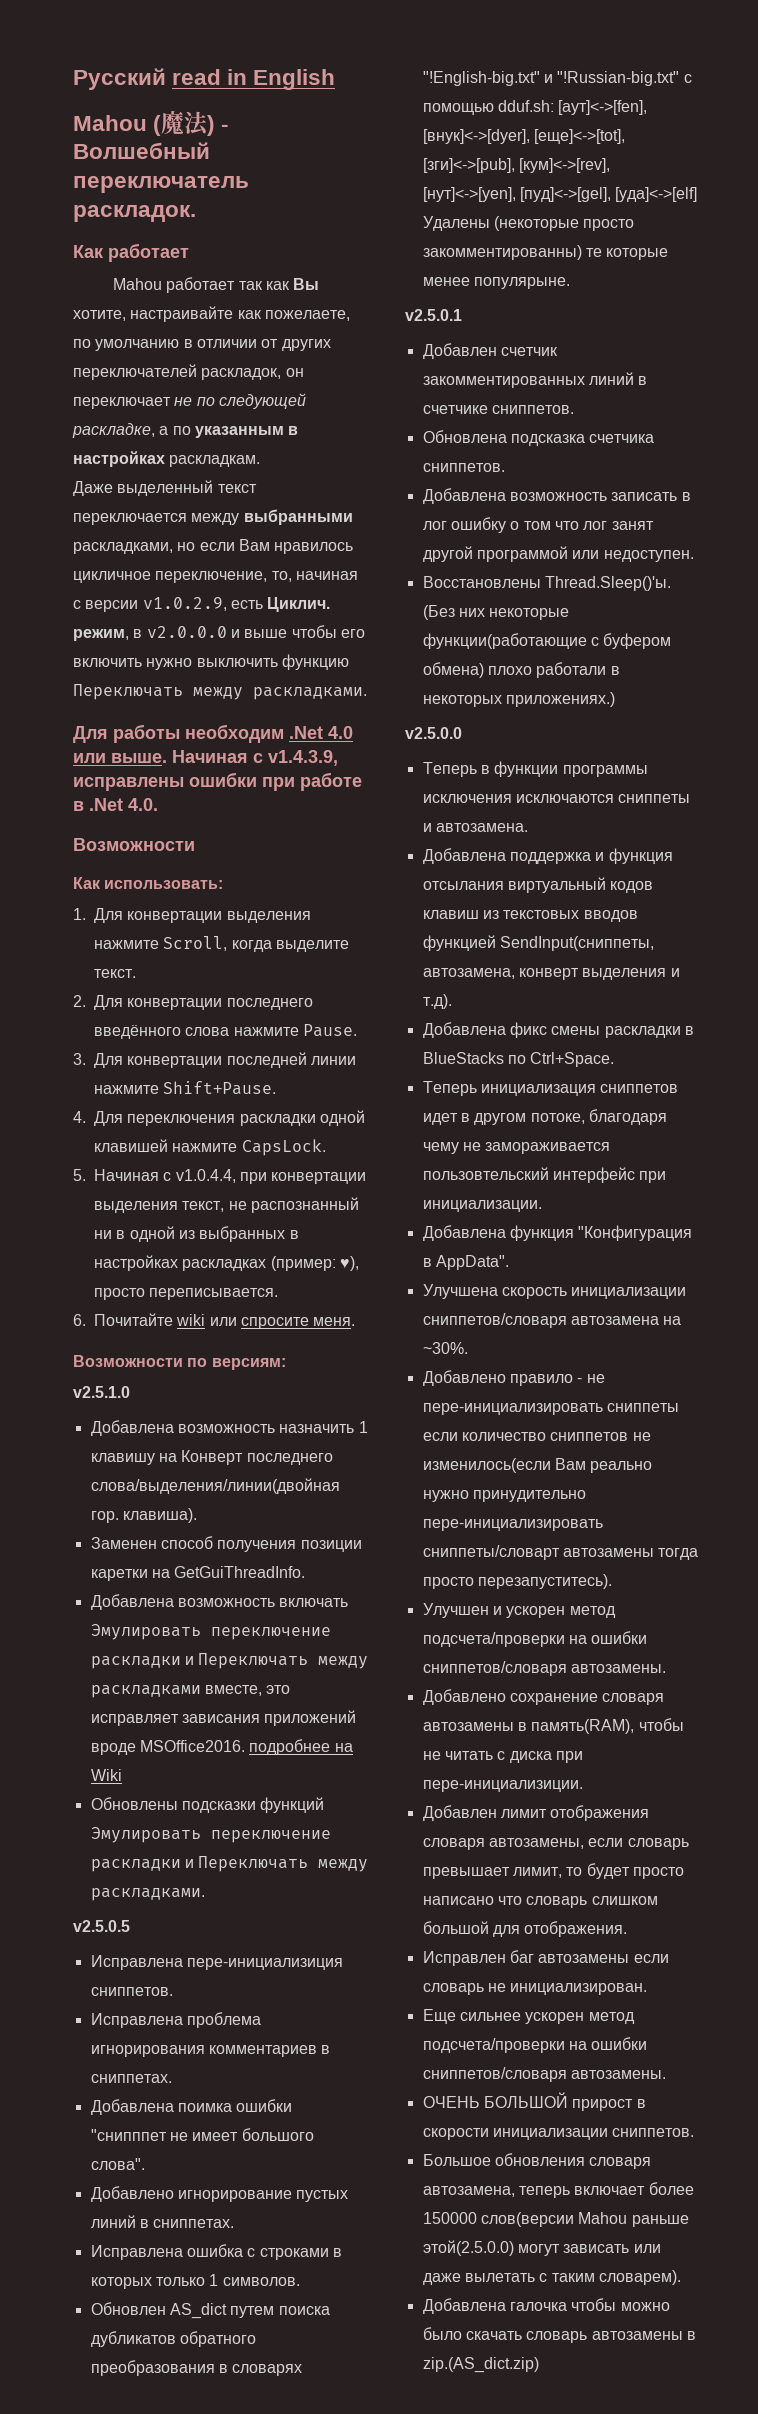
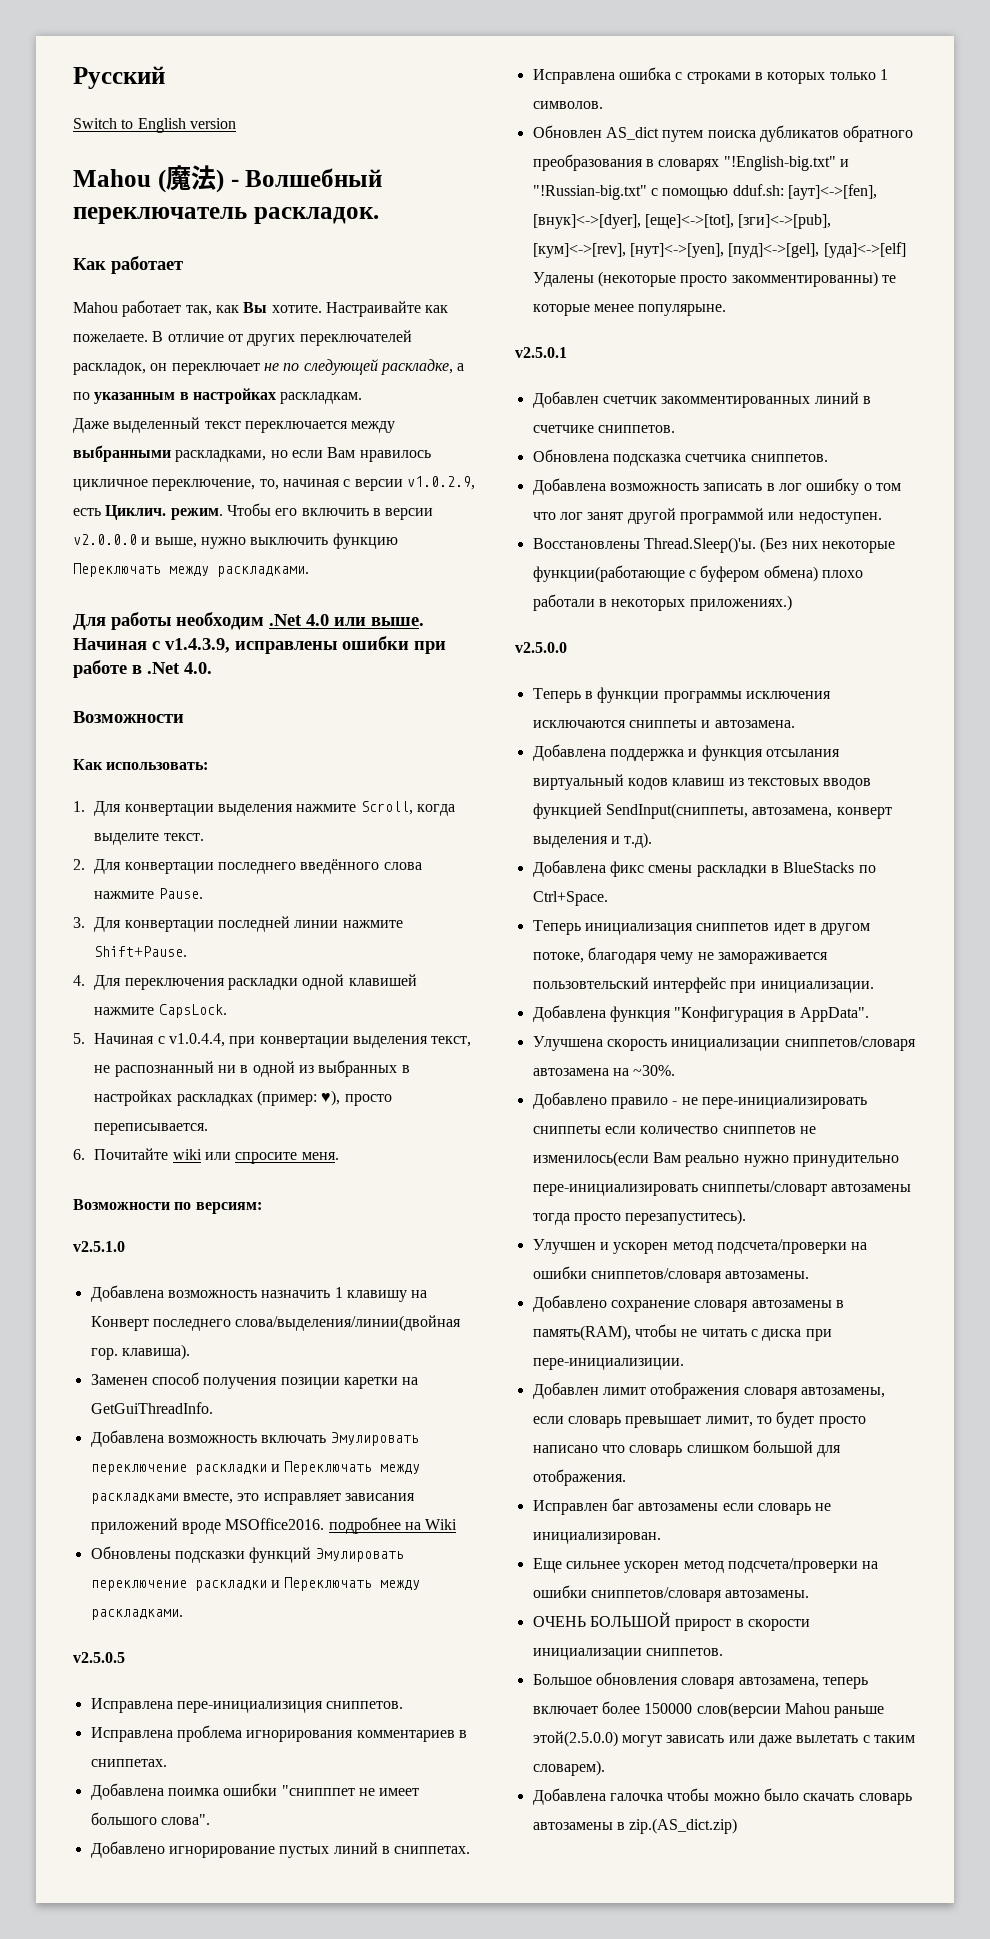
- Русский read in English
+ Русский
+ Switch to English version
- Mahou работает так как Вы хотите, настраивайте как пожелаете, по умолчанию в отличии от других переключателей раскладок, он переключает не по следующей раскладке, а по указанным в настройках раскладкам.
+ Mahou работает так, как Вы хотите. Настраивайте как пожелаете. В отличие от других переключателей раскладок, он переключает не по следующей раскладке, а по указанным в настройках раскладкам.
- Даже выделенный текст переключается между выбранными раскладками, но если Вам нравилось цикличное переключение, то, начиная с версии v1.0.2.9, есть Циклич. режим, в v2.0.0.0 и выше чтобы его включить нужно выключить функцию Переключать между раскладками.
+ Даже выделенный текст переключается между выбранными раскладками, но если Вам нравилось цикличное переключение, то, начиная с версии v1.0.2.9, есть Циклич. режим. Чтобы его включить в версии v2.0.0.0 и выше, нужно выключить функцию Переключать между раскладками.

